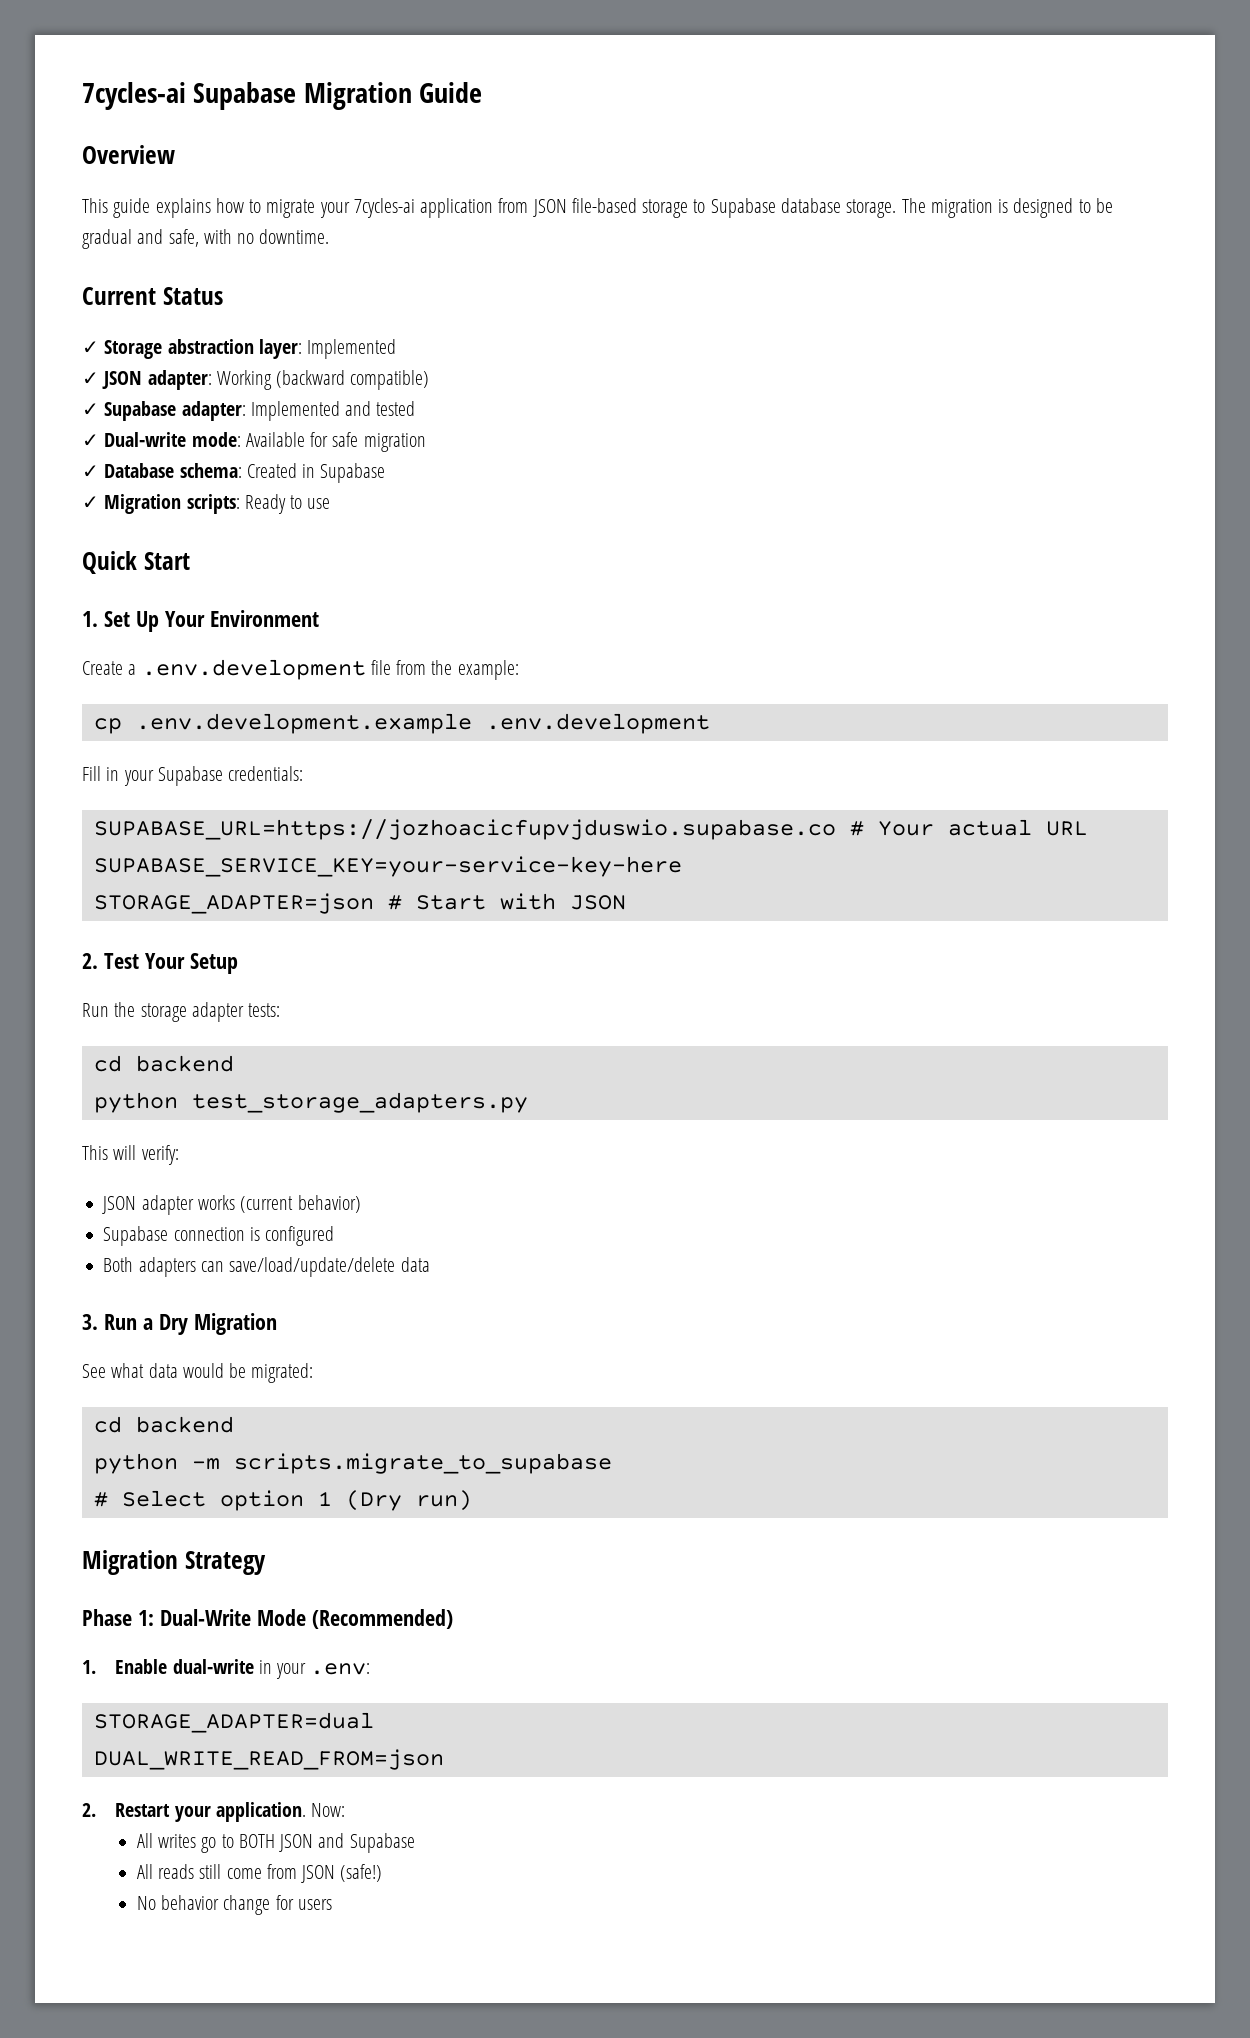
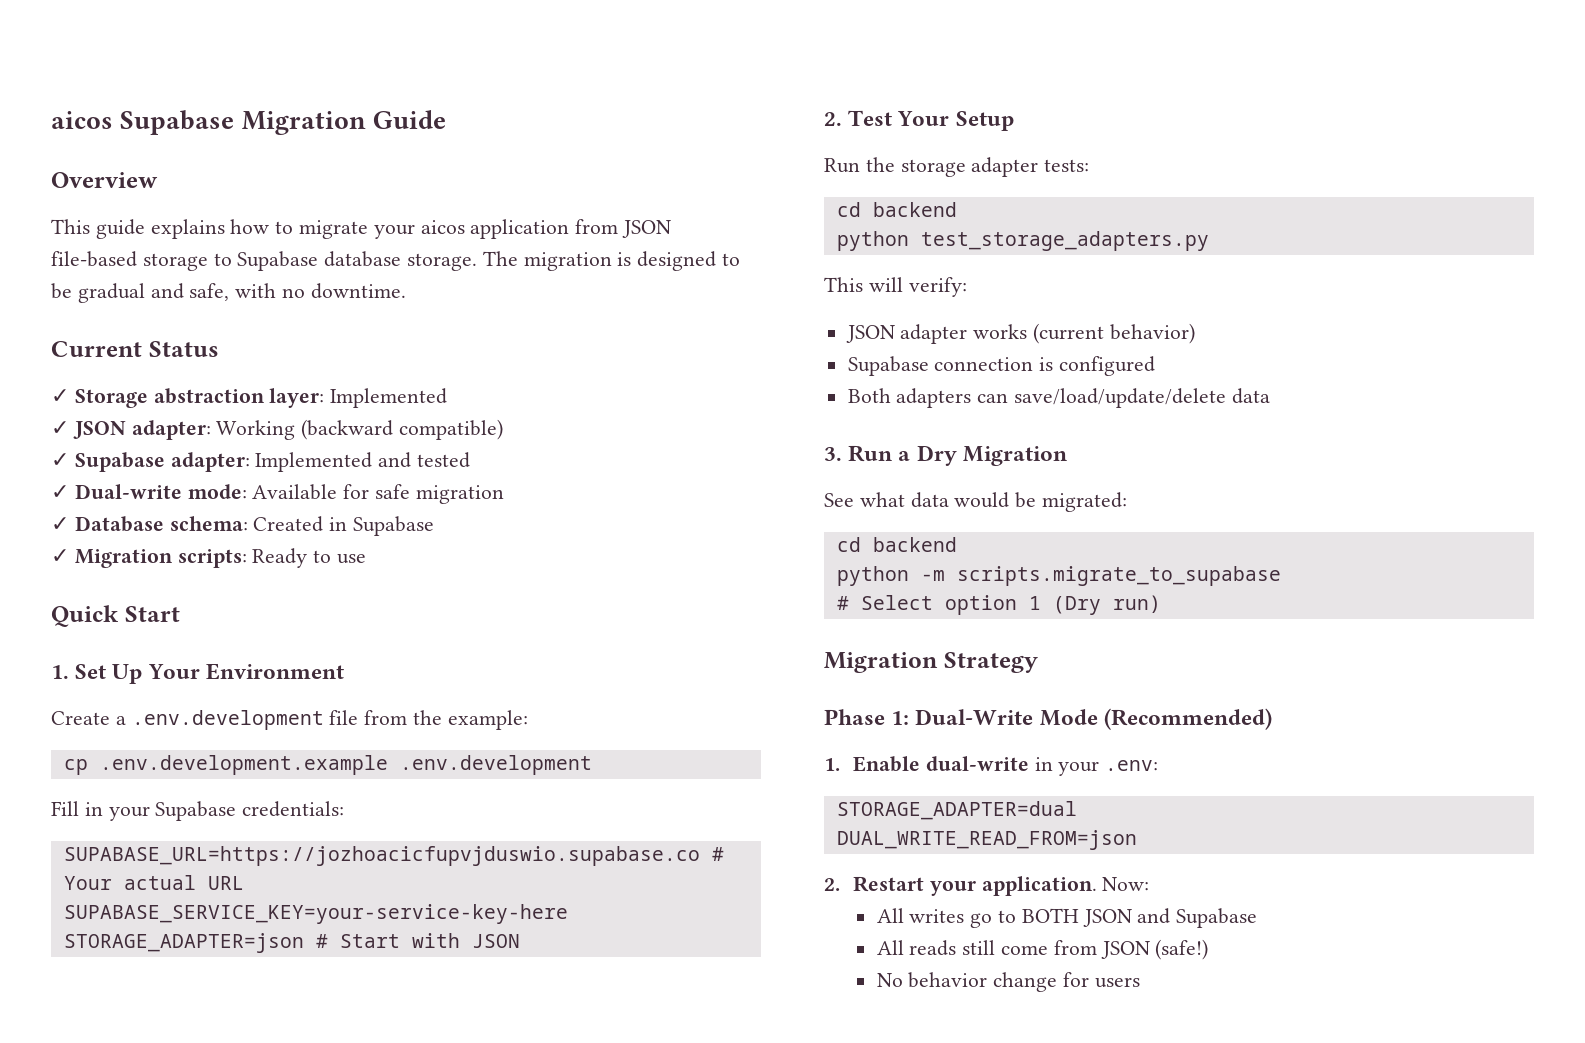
- 7cycles-ai Supabase Migration Guide
+ aicos Supabase Migration Guide
- This guide explains how to migrate your 7cycles-ai application from JSON file-based storage to Supabase database storage.
+ This guide explains how to migrate your aicos application from JSON file-based storage to Supabase database storage.

